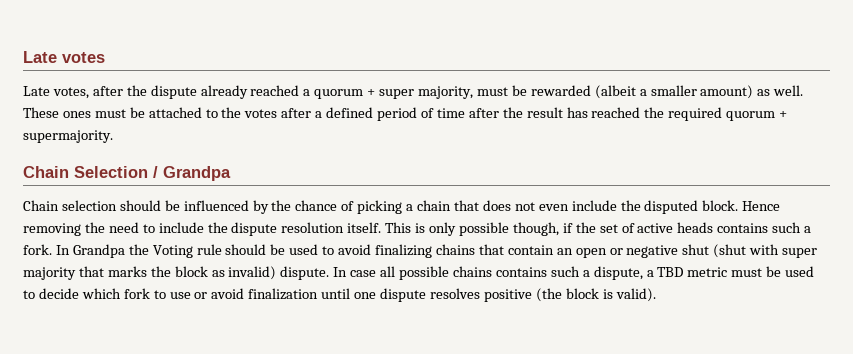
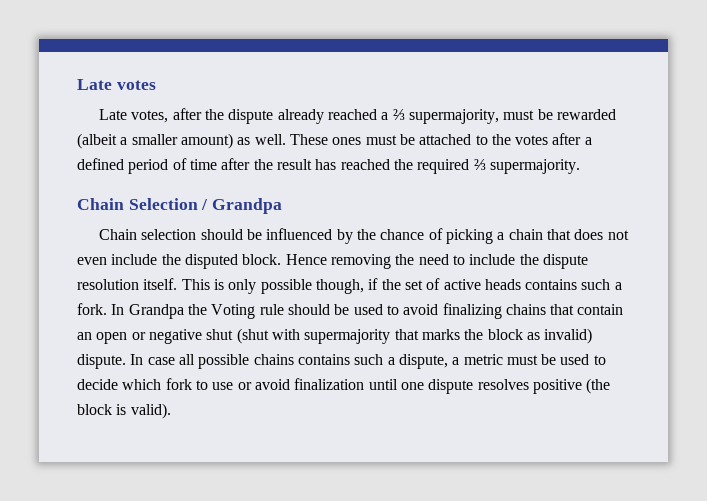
- Late votes, after the dispute already reached a quorum + super majority, must be rewarded (albeit a smaller amount) as well.
+ Late votes, after the dispute already reached a ⅔ supermajority, must be rewarded (albeit a smaller amount) as well.
- These ones must be attached to the votes after a defined period of time after the result has reached the required quorum + supermajority.
+ These ones must be attached to the votes after a defined period of time after the result has reached the required ⅔ supermajority.
- In Grandpa the Voting rule should be used to avoid finalizing chains that contain an open or negative shut (shut with super majority that marks the block as invalid) dispute.
+ In Grandpa the Voting rule should be used to avoid finalizing chains that contain an open or negative shut (shut with supermajority that marks the block as invalid) dispute.
- In case all possible chains contains such a dispute, a TBD metric must be used to decide which fork to use or avoid finalization until one dispute resolves positive (the block is valid).
+ In case all possible chains contains such a dispute, a metric must be used to decide which fork to use or avoid finalization until one dispute resolves positive (the block is valid).

